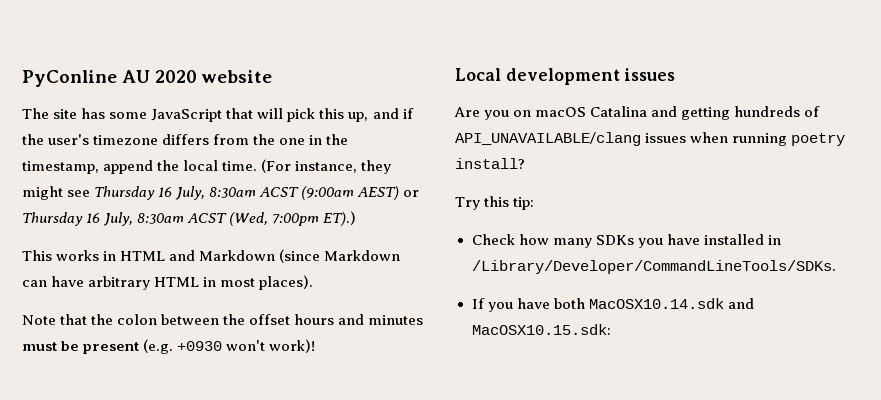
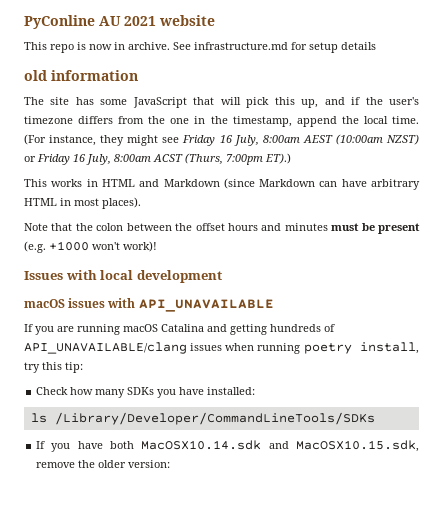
- PyConline AU 2020 website
+ PyConline AU 2021 website
+ This repo is now in archive. See infrastructure.md for setup details
+ old information
- (For instance, they might see Thursday 16 July, 8:30am ACST (9:00am AEST) or Thursday 16 July, 8:30am ACST (Wed, 7:00pm ET).)
+ (For instance, they might see Friday 16 July, 8:00am AEST (10:00am NZST) or Friday 16 July, 8:00am ACST (Thurs, 7:00pm ET).)
- Note that the colon between the offset hours and minutes must be present (e.g. +0930 won't work)!
+ Note that the colon between the offset hours and minutes must be present (e.g. +1000 won't work)!
- Local development issues
- Are you on macOS Catalina and getting hundreds of API_UNAVAILABLE/clang issues when running poetry install?
- Try this tip:
+ Issues with local development
+ macOS issues with API_UNAVAILABLE
+ If you are running macOS Catalina and getting hundreds of API_UNAVAILABLE/clang issues when running poetry install, try this tip:
- Check how many SDKs you have installed in /Library/Developer/CommandLineTools/SDKs.
+ Check how many SDKs you have installed:
+ ls /Library/Developer/CommandLineTools/SDKs
- If you have both MacOSX10.14.sdk and MacOSX10.15.sdk:
+ If you have both MacOSX10.14.sdk and MacOSX10.15.sdk, remove the older version:

